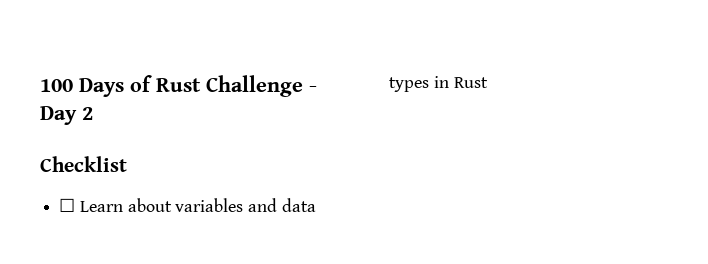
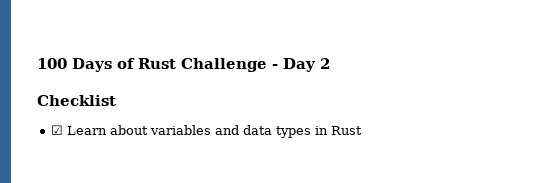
- ☐ Learn about variables and data types in Rust
+ ☑ Learn about variables and data types in Rust

